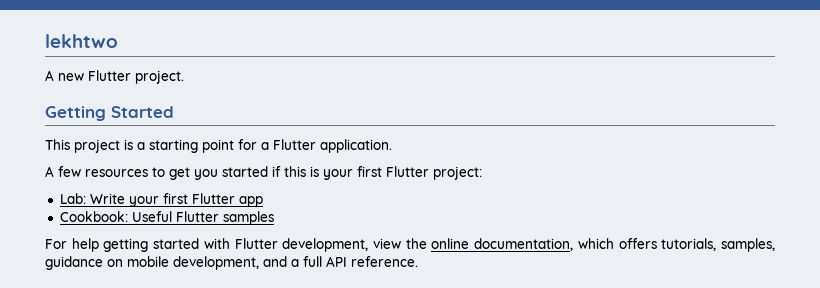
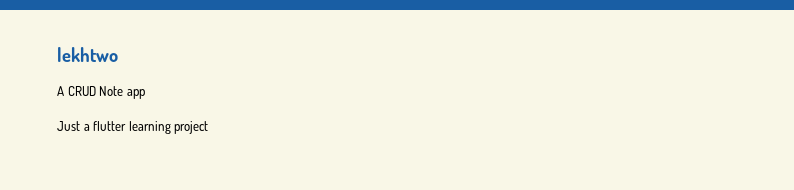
- A new Flutter project.
- Getting Started
- This project is a starting point for a Flutter application.
- A few resources to get you started if this is your first Flutter project:
- Lab: Write your first Flutter app
- Cookbook: Useful Flutter samples
- For help getting started with Flutter development, view the online documentation, which offers tutorials, samples, guidance on mobile development, and a full API reference.
+ A CRUD Note app
+ Just a flutter learning project

